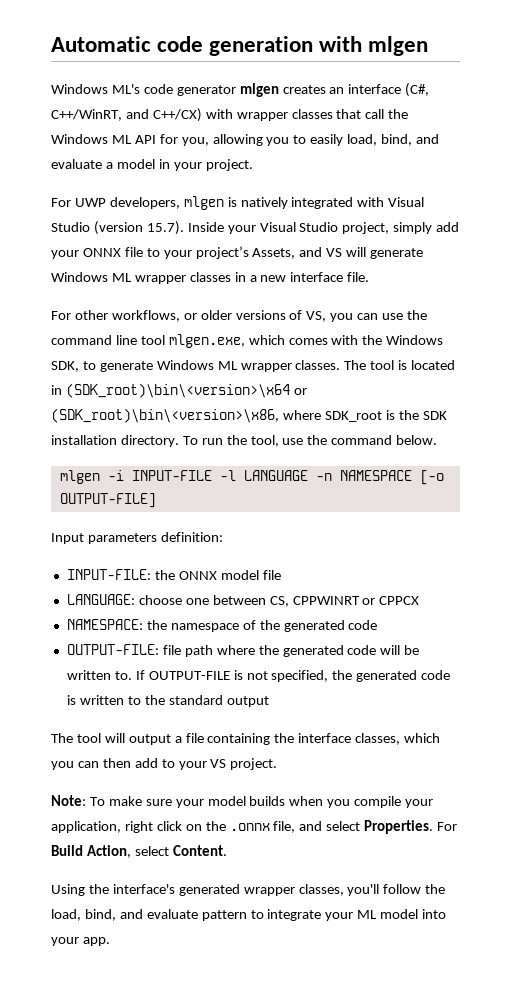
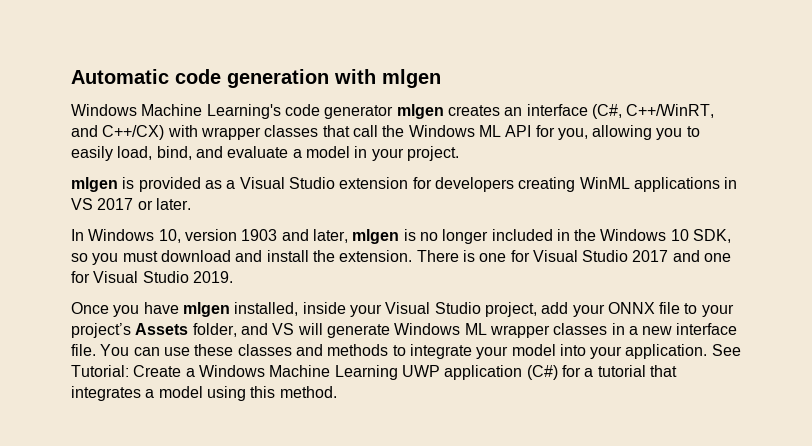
- Windows ML's code generator mlgen creates an interface (C#, C++/WinRT, and C++/CX) with wrapper classes that call the Windows ML API for you, allowing you to easily load, bind, and evaluate a model in your project.
+ Windows Machine Learning's code generator mlgen creates an interface (C#, C++/WinRT, and C++/CX) with wrapper classes that call the Windows ML API for you, allowing you to easily load, bind, and evaluate a model in your project.
- For UWP developers, mlgen is natively integrated with Visual Studio (version 15.7). Inside your Visual Studio project, simply add your ONNX file to your project’s Assets, and VS will generate Windows ML wrapper classes in a new interface file.
- For other workflows, or older versions of VS, you can use the command line tool mlgen.exe, which comes with the Windows SDK, to generate Windows ML wrapper classes. The tool is located in (SDK_root)\bin\<version>\x64 or (SDK_root)\bin\<version>\x86, where SDK_root is the SDK installation directory. To run the tool, use the command below.
- mlgen -i INPUT-FILE -l LANGUAGE -n NAMESPACE [-o OUTPUT-FILE]
- Input parameters definition:
- INPUT-FILE: the ONNX model file
- LANGUAGE: choose one between CS, CPPWINRT or CPPCX
- NAMESPACE: the namespace of the generated code
- OUTPUT-FILE: file path where the generated code will be written to. If OUTPUT-FILE is not specified, the generated code is written to the standard output
- The tool will output a file containing the interface classes, which you can then add to your VS project.
- Note: To make sure your model builds when you compile your application, right click on the .onnx file, and select Properties. For Build Action, select Content.
- Using the interface's generated wrapper classes, you'll follow the load, bind, and evaluate pattern to integrate your ML model into your app.
+ mlgen is provided as a Visual Studio extension for developers creating WinML applications in VS 2017 or later.
+ In Windows 10, version 1903 and later, mlgen is no longer included in the Windows 10 SDK, so you must download and install the extension. There is one for Visual Studio 2017 and one for Visual Studio 2019.
+ Once you have mlgen installed, inside your Visual Studio project, add your ONNX file to your project’s Assets folder, and VS will generate Windows ML wrapper classes in a new interface file. You can use these classes and methods to integrate your model into your application. See Tutorial: Create a Windows Machine Learning UWP application (C#) for a tutorial that integrates a model using this method.

